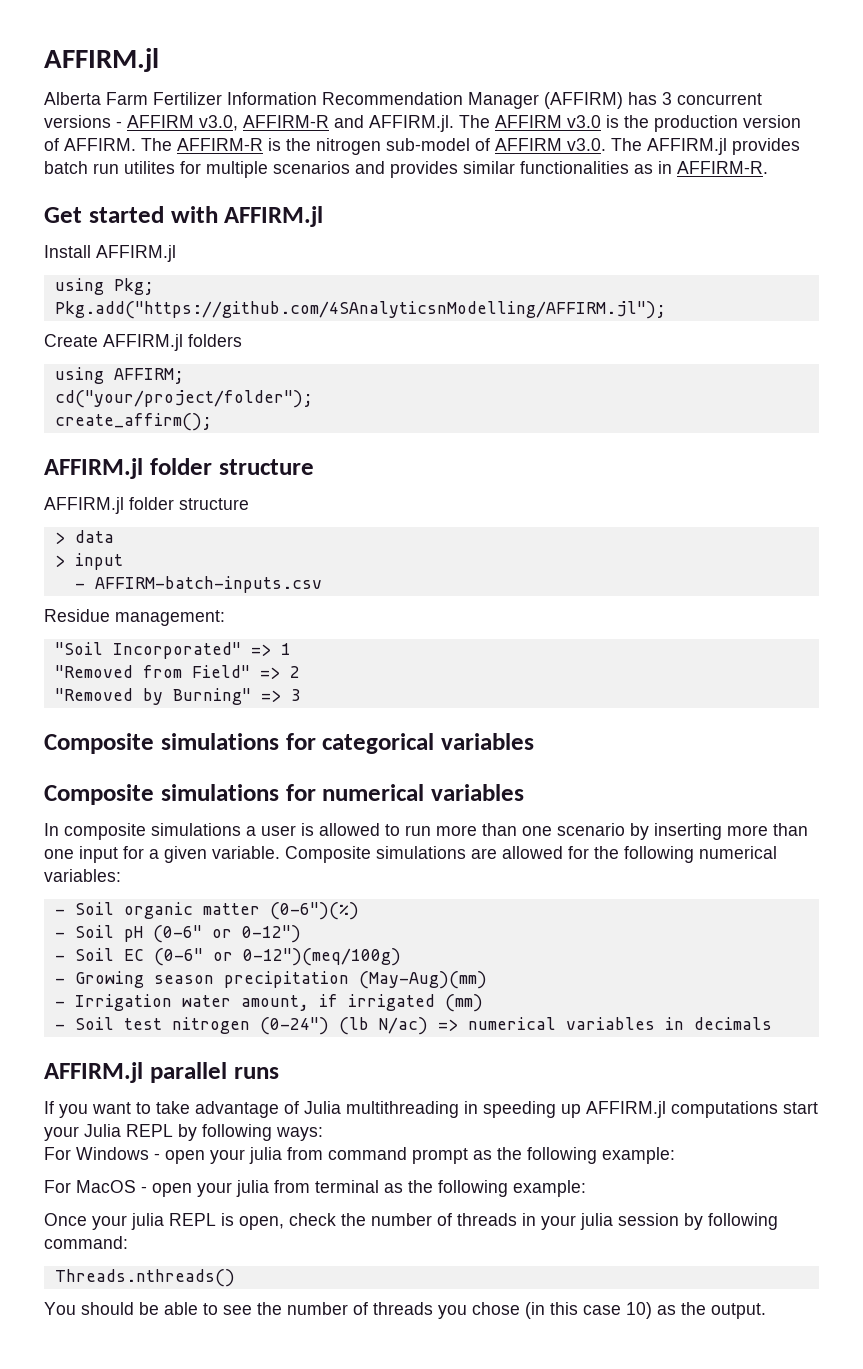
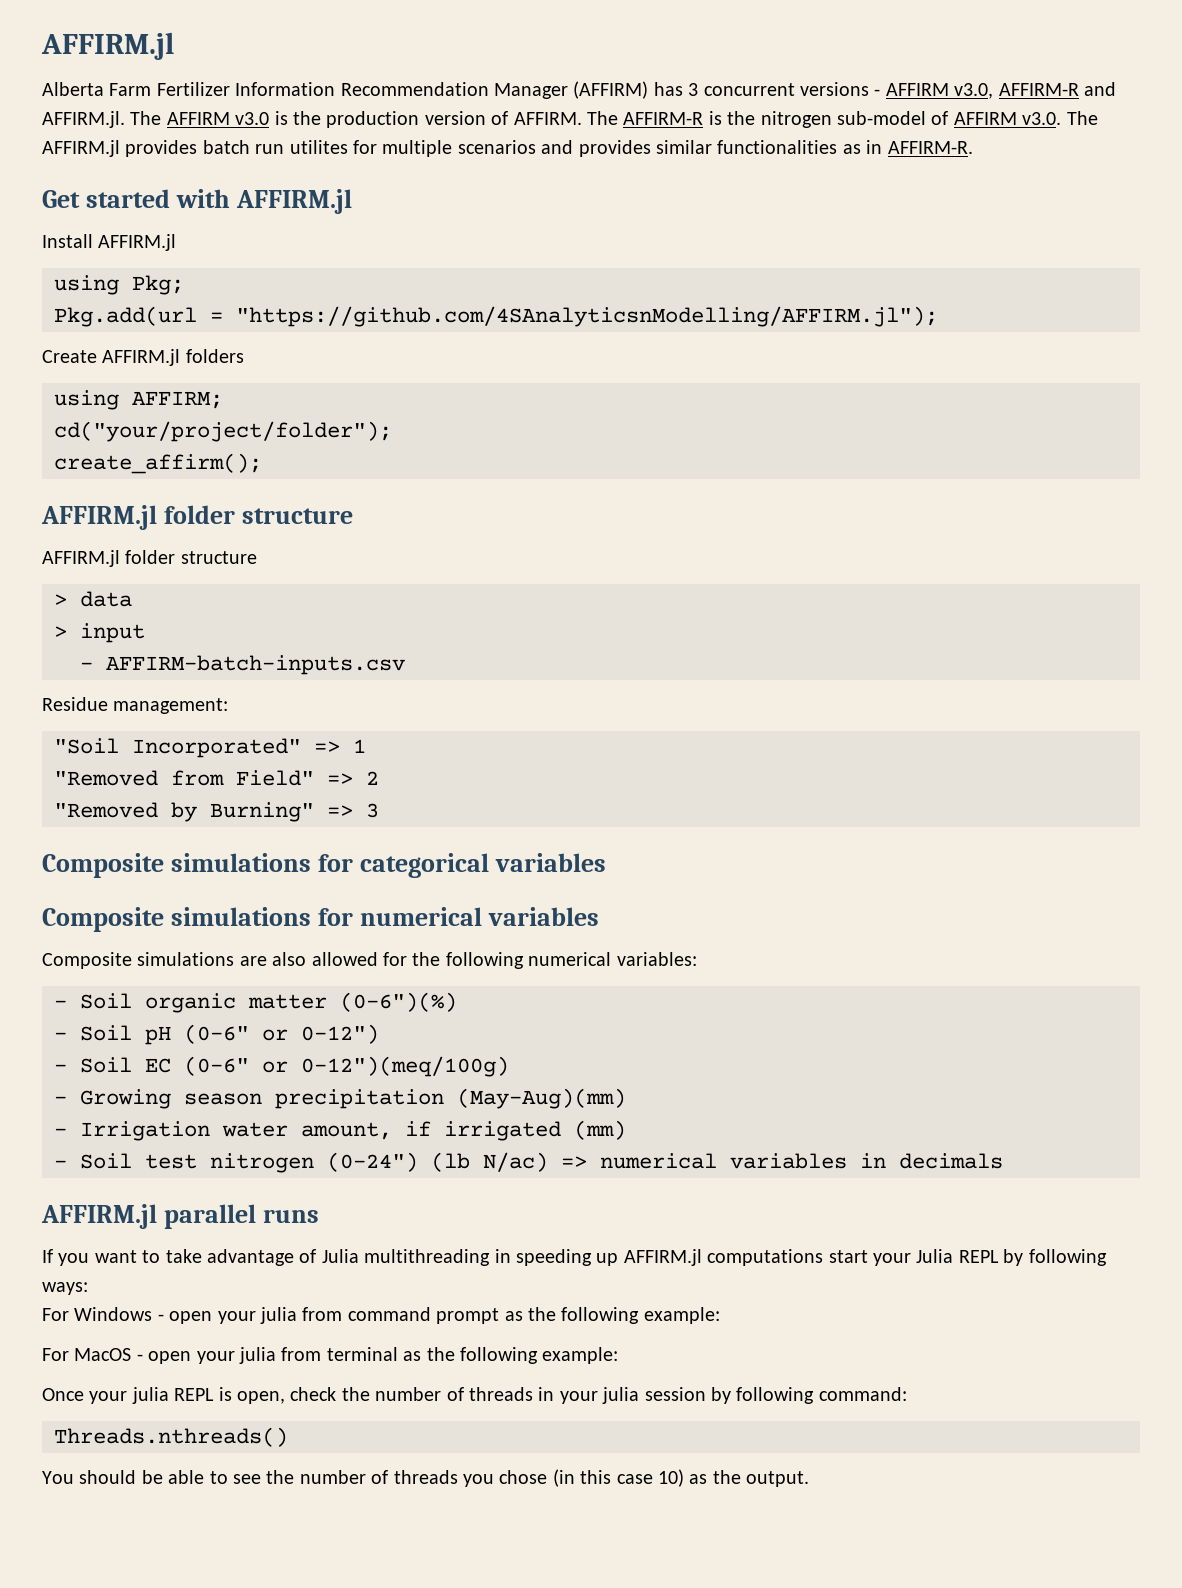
- Pkg.add("https://github.com/4SAnalyticsnModelling/AFFIRM.jl");
+ Pkg.add(url = "https://github.com/4SAnalyticsnModelling/AFFIRM.jl");
- In composite simulations a user is allowed to run more than one scenario by inserting more than one input for a given variable. Composite simulations are allowed for the following numerical variables:
+ Composite simulations are also allowed for the following numerical variables:

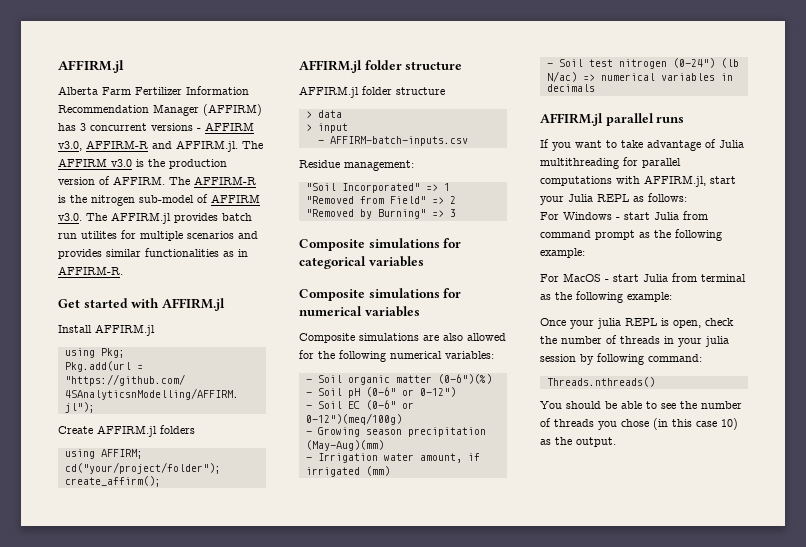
- If you want to take advantage of Julia multithreading in speeding up AFFIRM.jl computations start your Julia REPL by following ways:
+ If you want to take advantage of Julia multithreading for parallel computations with AFFIRM.jl, start your Julia REPL as follows:
- For Windows - open your julia from command prompt as the following example:
+ For Windows - start Julia from command prompt as the following example:
- For MacOS - open your julia from terminal as the following example:
+ For MacOS - start Julia from terminal as the following example:

